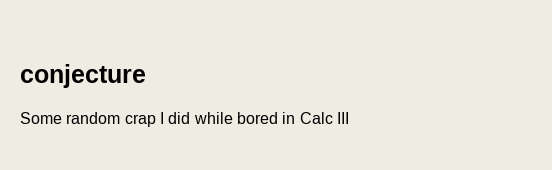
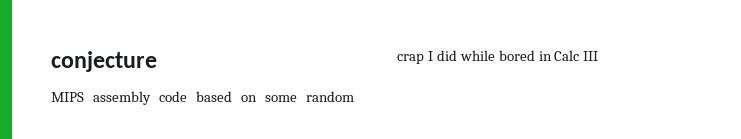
- Some random crap I did while bored in Calc III
+ MIPS assembly code based on some random crap I did while bored in Calc III

